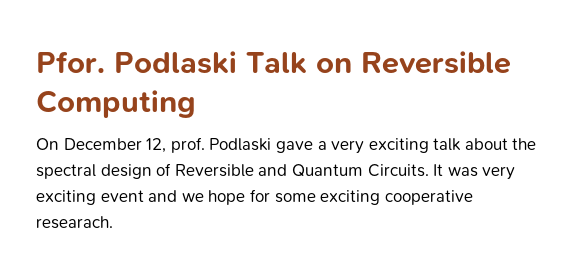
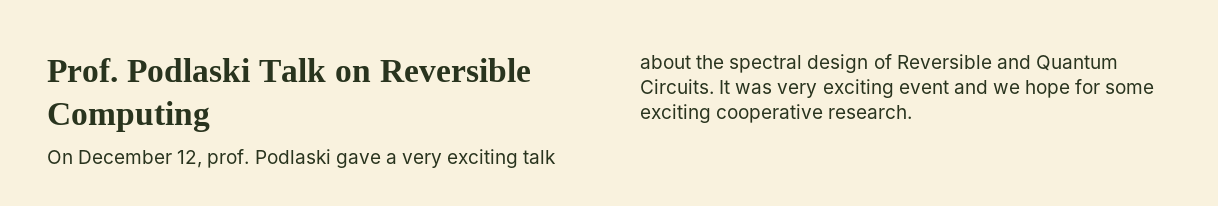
- Pfor. Podlaski Talk on Reversible Computing
+ Prof. Podlaski Talk on Reversible Computing
- It was very exciting event and we hope for some exciting cooperative researach.
+ It was very exciting event and we hope for some exciting cooperative research.

